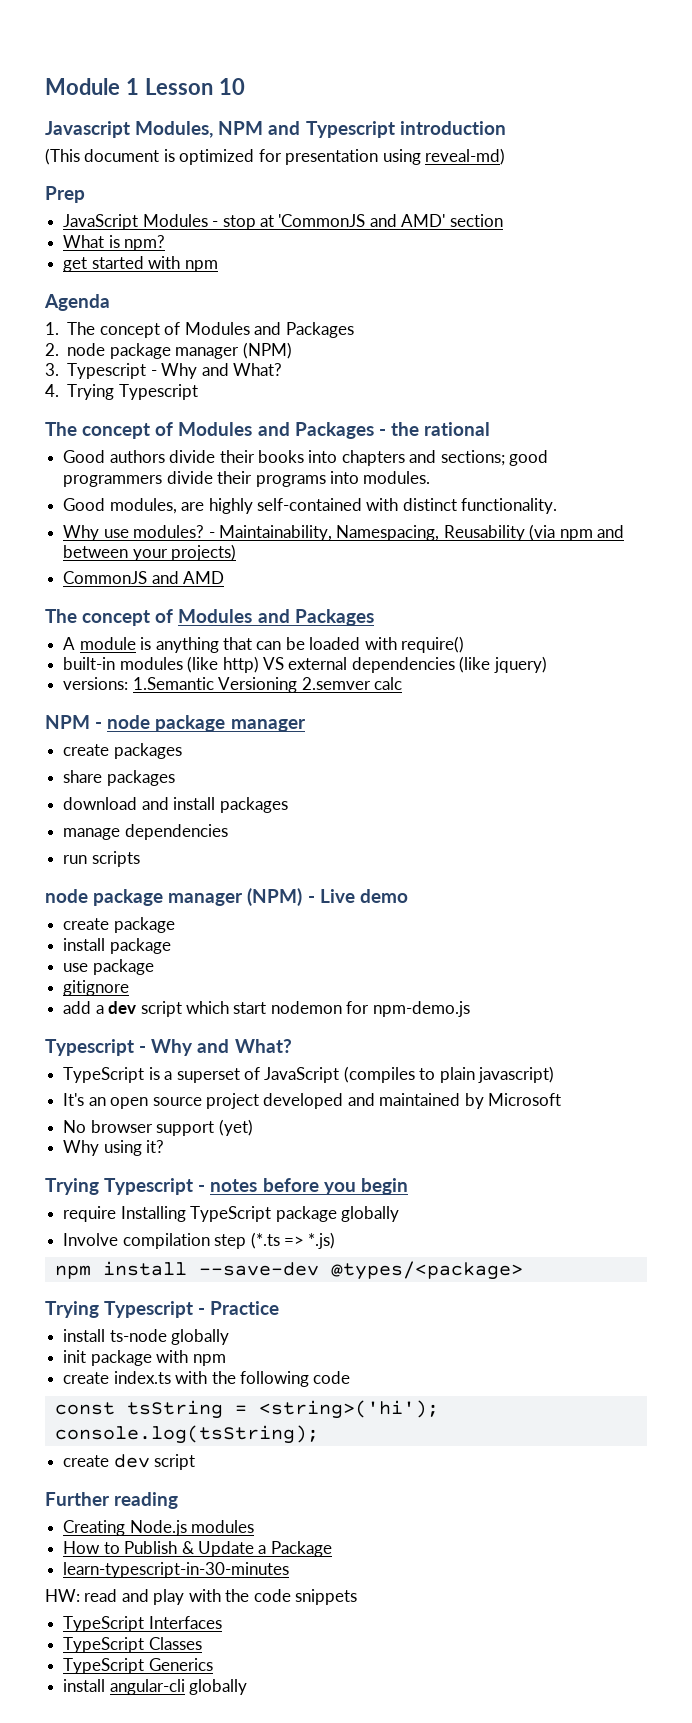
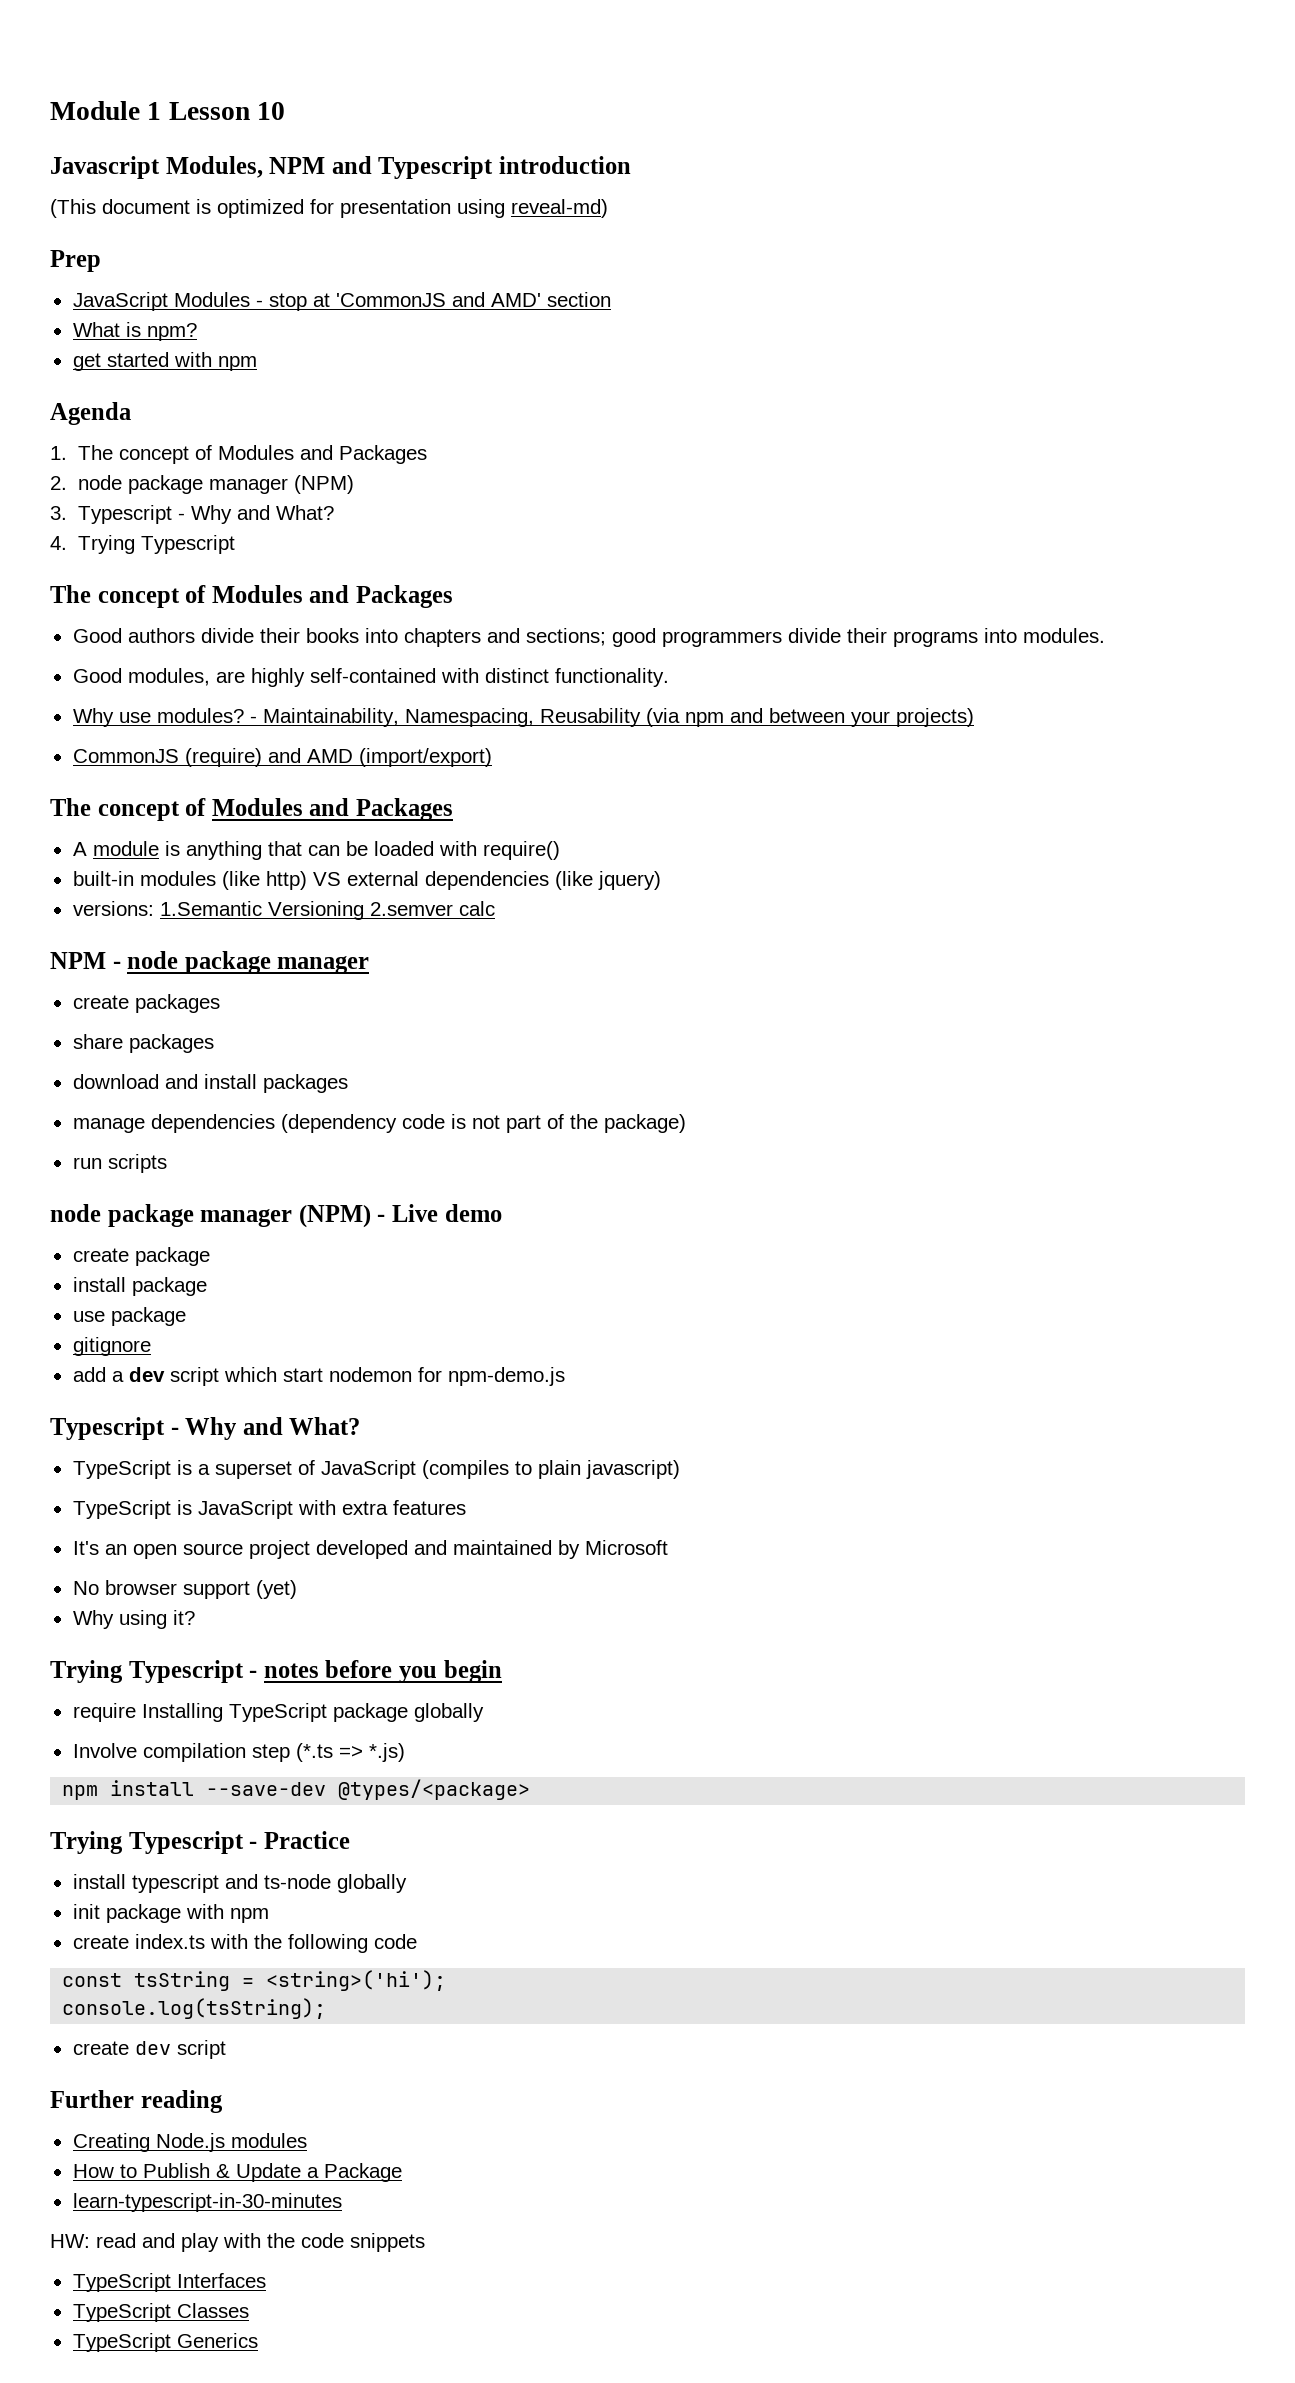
  4. Trying Typescript
- The concept of Modules and Packages - the rational
+ The concept of Modules and Packages
- CommonJS and AMD
+ CommonJS (require) and AMD (import/export)
- manage dependencies
+ manage dependencies (dependency code is not part of the package)
+ TypeScript is JavaScript with extra features
- install ts-node globally
+ install typescript and ts-node globally
- install angular-cli globally

